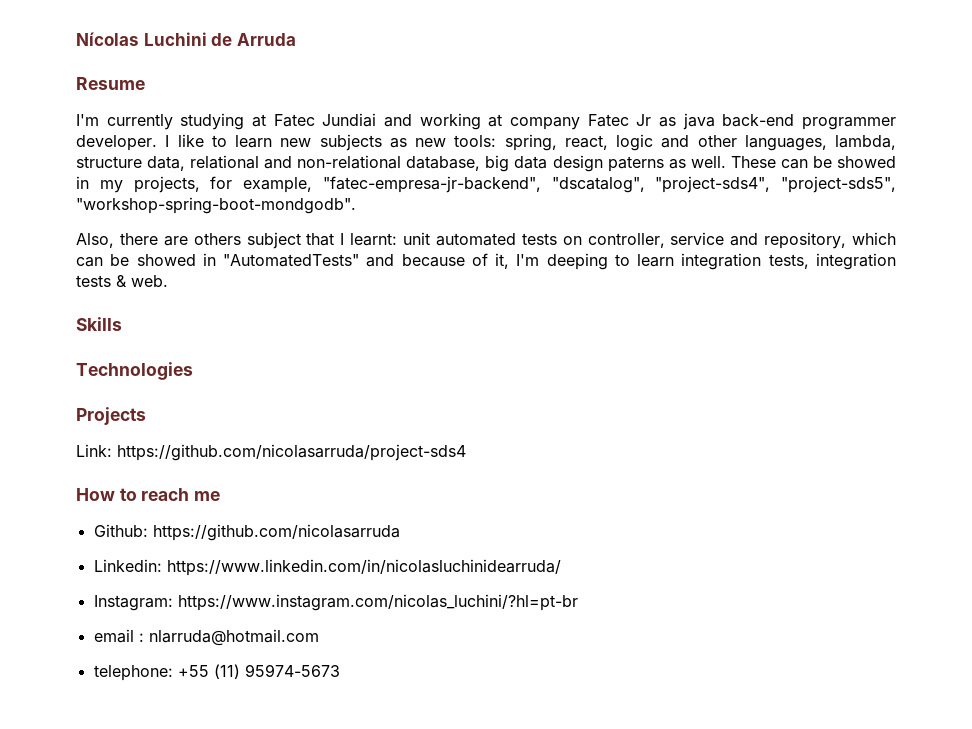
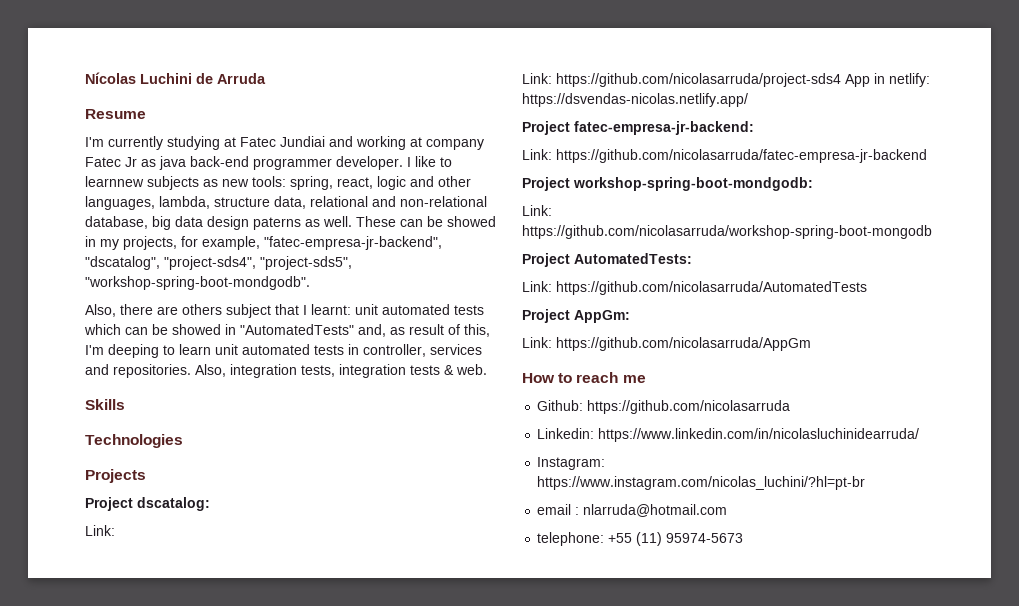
- I like to learn new subjects as new tools: spring, react, logic and other languages, lambda, structure data, relational and non-relational database, big data design paterns as well.
+ I like to learnnew subjects as new tools: spring, react, logic and other languages, lambda, structure data, relational and non-relational database, big data design paterns as well.
- Also, there are others subject that I learnt: unit automated tests on controller, service and repository, which can be showed in "AutomatedTests" and because of it, I'm deeping to learn integration tests, integration tests & web.
+ Also, there are others subject that I learnt: unit automated tests which can be showed in "AutomatedTests" and, as result of this, I'm deeping to learn unit automated tests in controller, services and repositories. Also, integration tests, integration tests & web.
+ Project dscatalog:
+ Link:
- Link: https://github.com/nicolasarruda/project-sds4
+ Link: https://github.com/nicolasarruda/project-sds4 App in netlify: https://dsvendas-nicolas.netlify.app/
+ Project fatec-empresa-jr-backend:
+ Link: https://github.com/nicolasarruda/fatec-empresa-jr-backend
+ Project workshop-spring-boot-mondgodb:
+ Link: https://github.com/nicolasarruda/workshop-spring-boot-mongodb
+ Project AutomatedTests:
+ Link: https://github.com/nicolasarruda/AutomatedTests
+ Project AppGm:
+ Link: https://github.com/nicolasarruda/AppGm

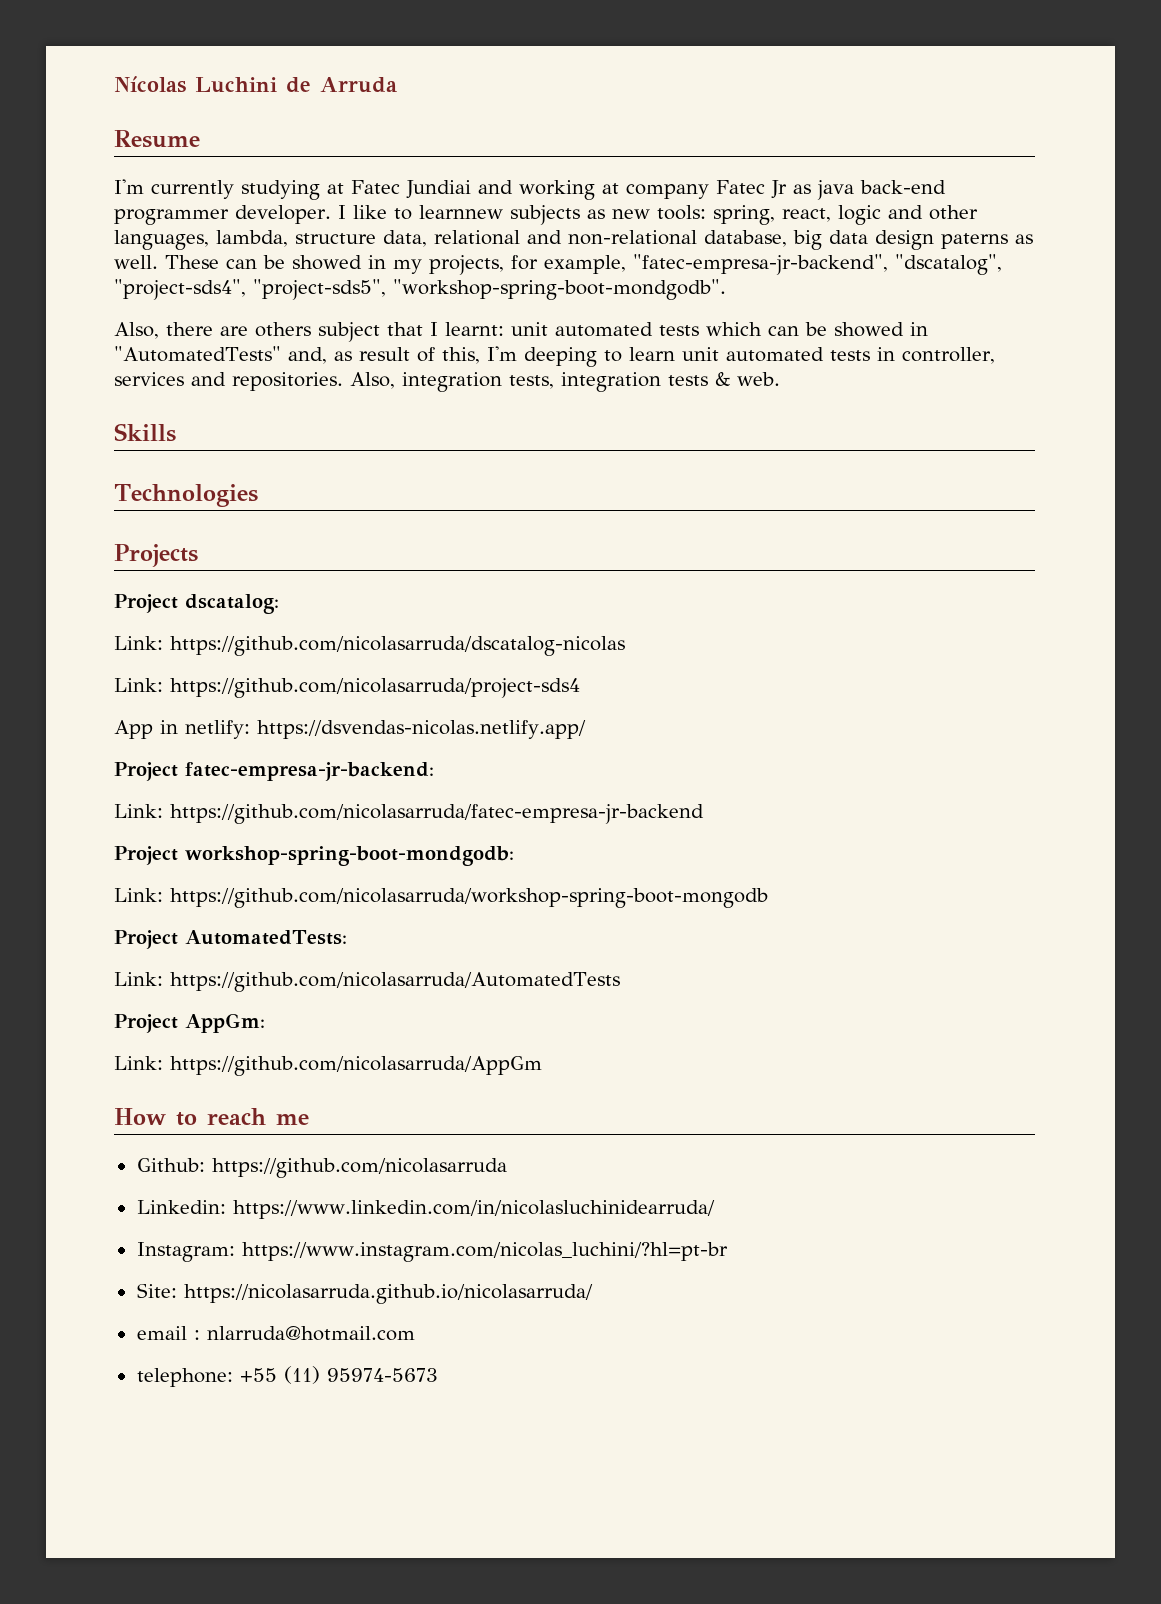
  Project dscatalog:
- Link:
+ Link: https://github.com/nicolasarruda/dscatalog-nicolas
- Link: https://github.com/nicolasarruda/project-sds4 App in netlify: https://dsvendas-nicolas.netlify.app/
+ Link: https://github.com/nicolasarruda/project-sds4
+ App in netlify: https://dsvendas-nicolas.netlify.app/
+ Site: https://nicolasarruda.github.io/nicolasarruda/

